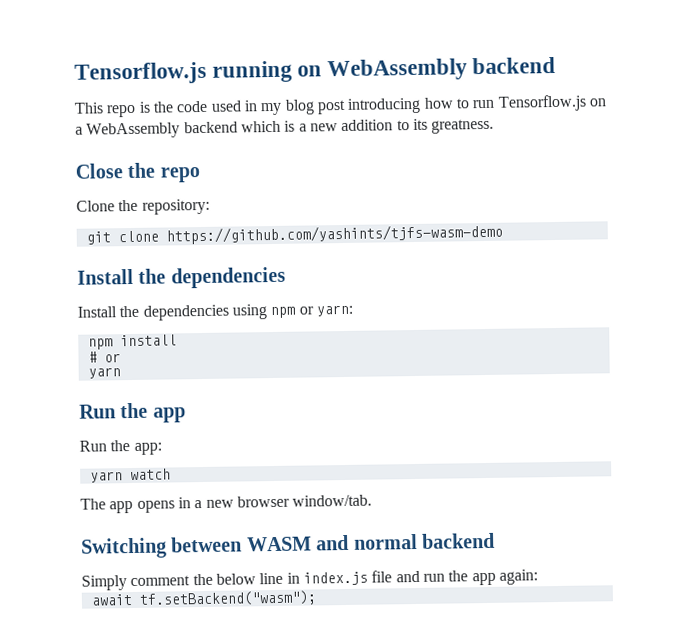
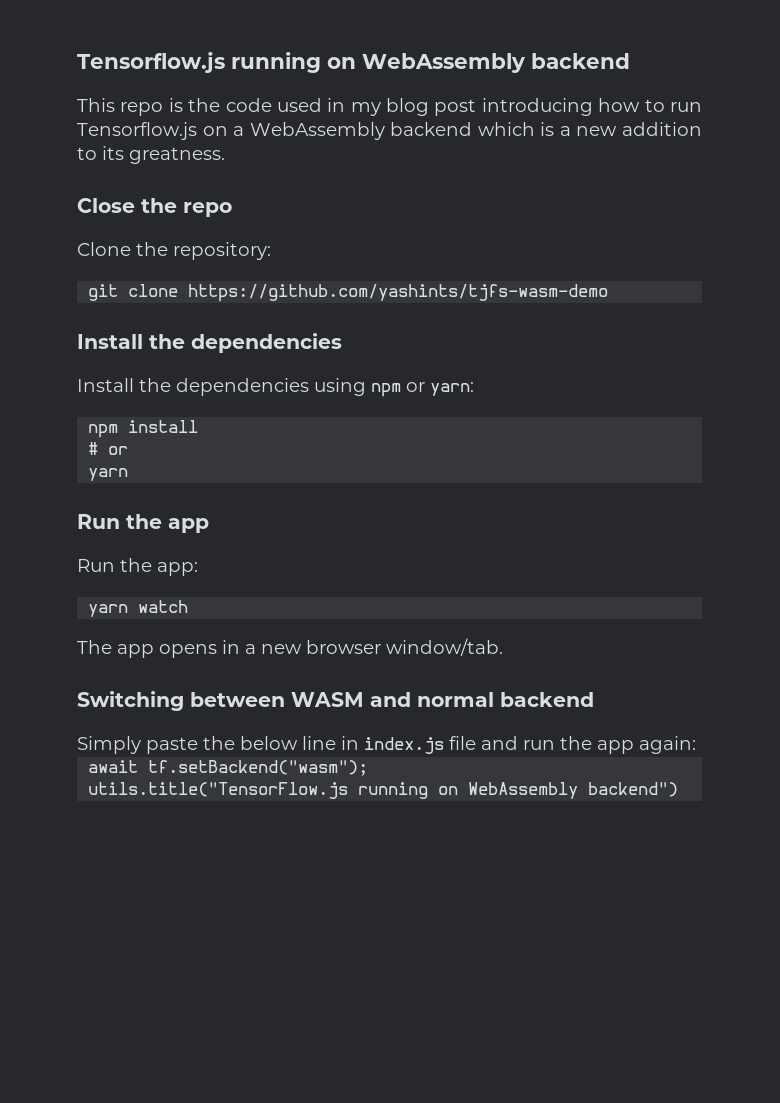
- Simply comment the below line in index.js file and run the app again:
+ Simply paste the below line in index.js file and run the app again:
+ utils.title("TensorFlow.js running on WebAssembly backend")

